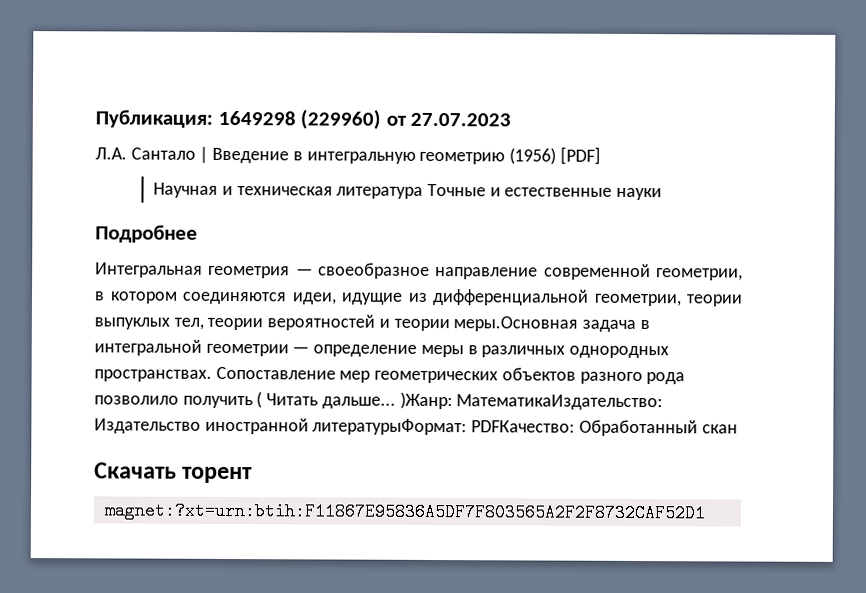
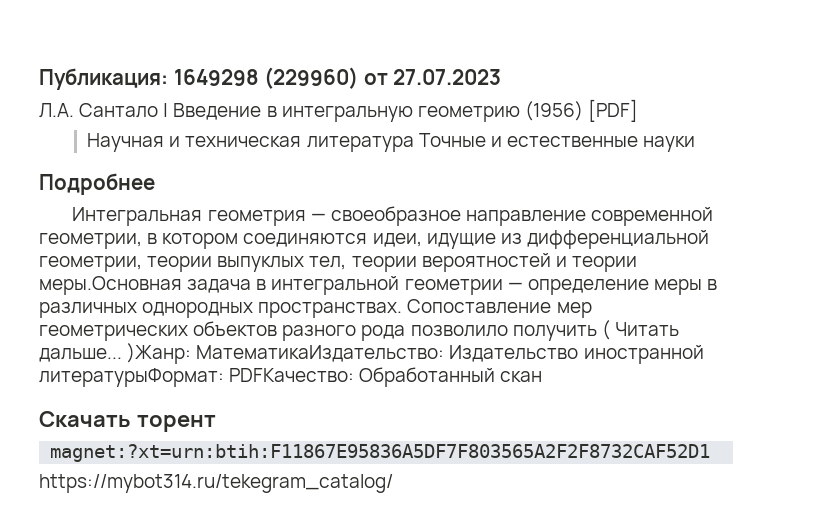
+ https://mybot314.ru/tekegram_catalog/

